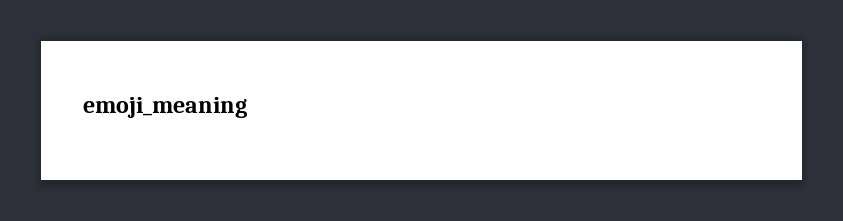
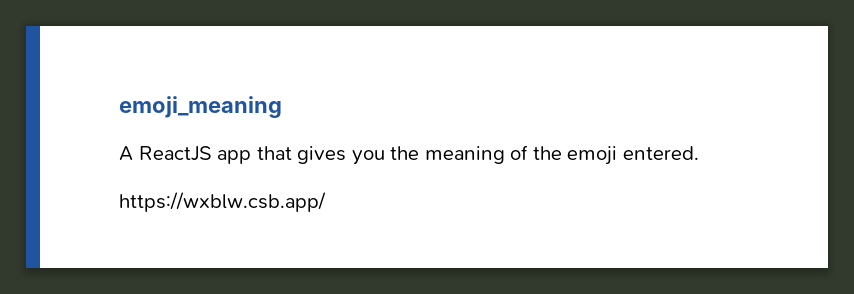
+ A ReactJS app that gives you the meaning of the emoji entered.
+ https://wxblw.csb.app/

